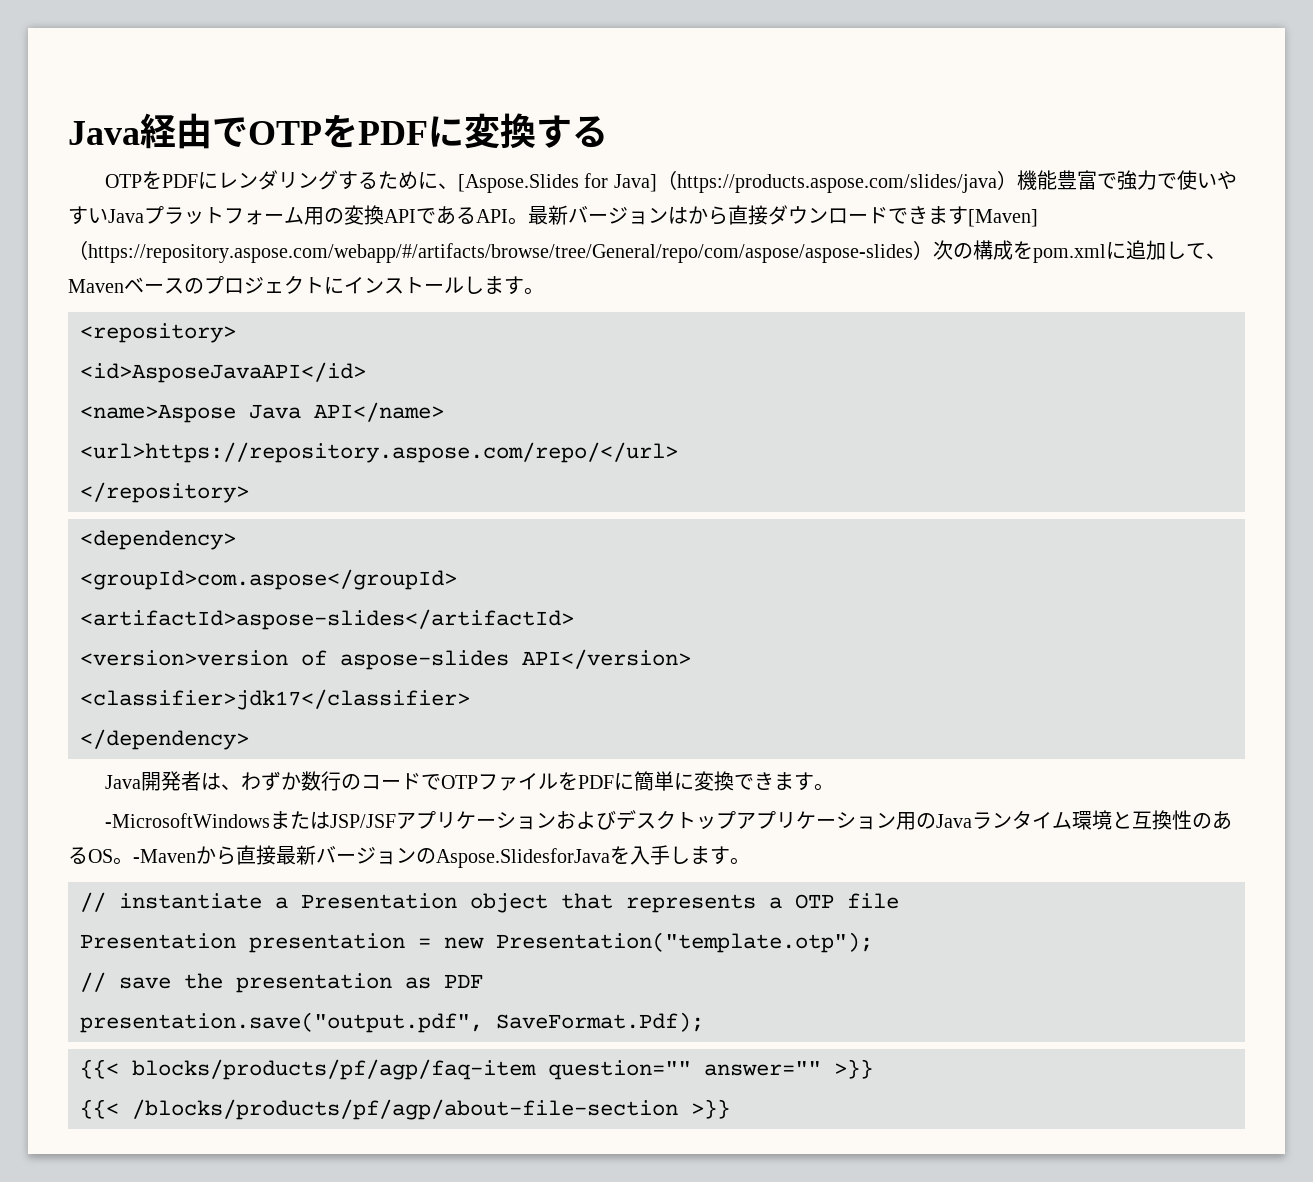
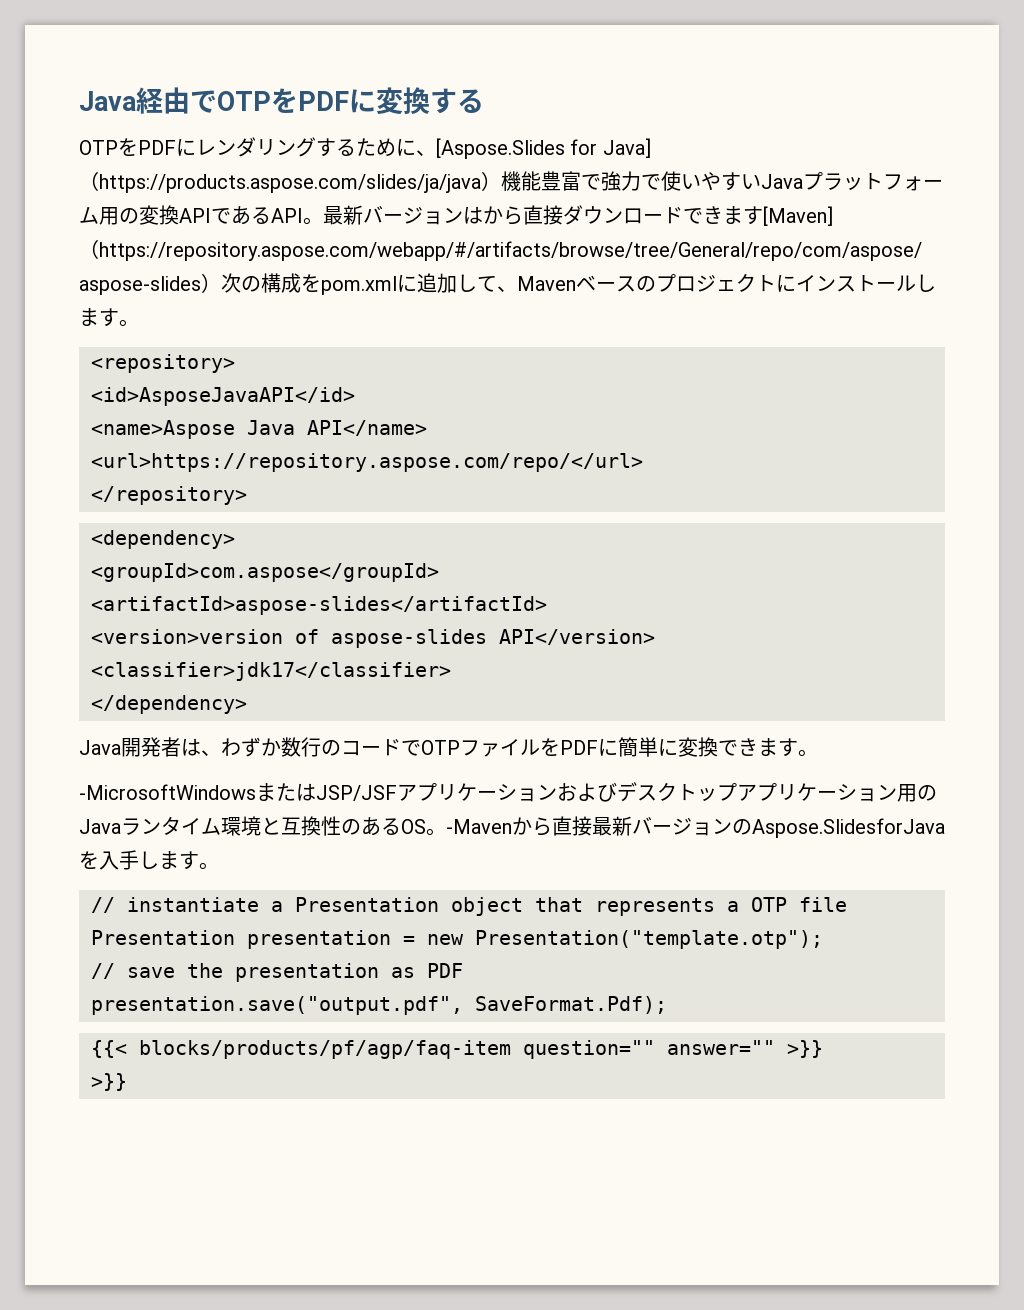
- OTPをPDFにレンダリングするために、[Aspose.Slides for Java]（https://products.aspose.com/slides/java）機能豊富で強力で使いやすいJavaプラットフォーム用の変換APIであるAPI。
+ OTPをPDFにレンダリングするために、[Aspose.Slides for Java]（https://products.aspose.com/slides/ja/java）機能豊富で強力で使いやすいJavaプラットフォーム用の変換APIであるAPI。
  {{< blocks/products/pf/agp/faq-item question="" answer="" >}}
- {{< /blocks/products/pf/agp/about-file-section >}}
+ >}}

